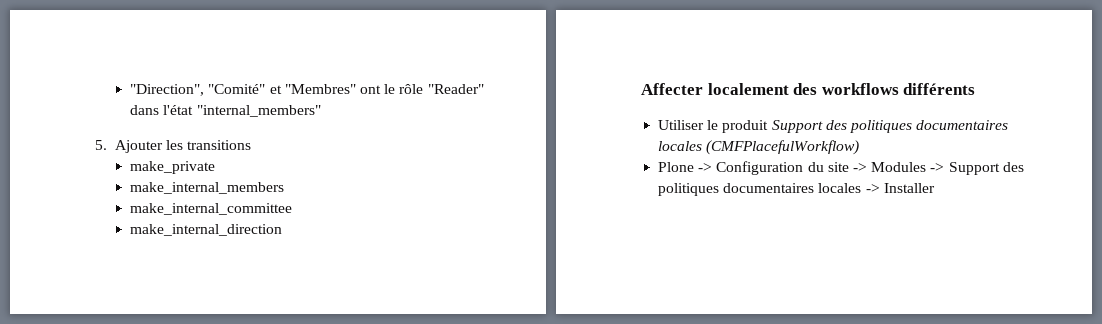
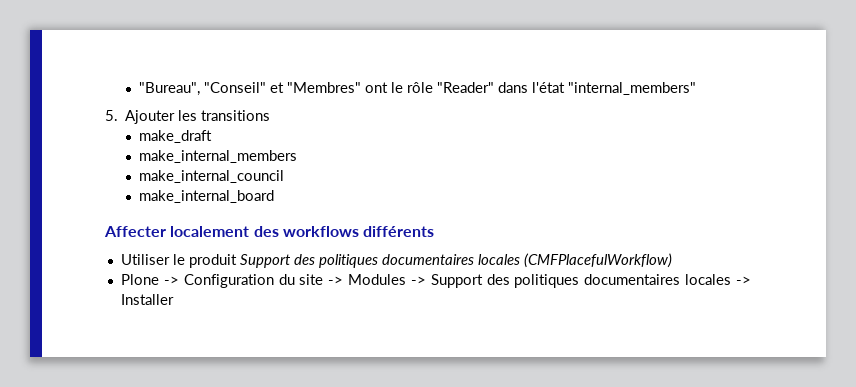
- "Direction", "Comité" et "Membres" ont le rôle "Reader" dans l'état "internal_members"
+ "Bureau", "Conseil" et "Membres" ont le rôle "Reader" dans l'état "internal_members"
- make_private
+ make_draft
- make_internal_committee
- make_internal_direction
+ make_internal_council
+ make_internal_board

